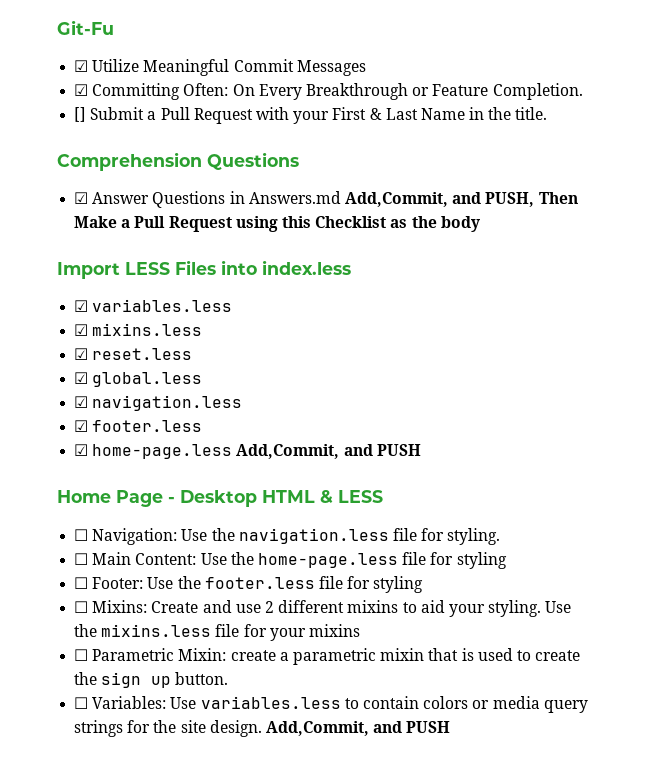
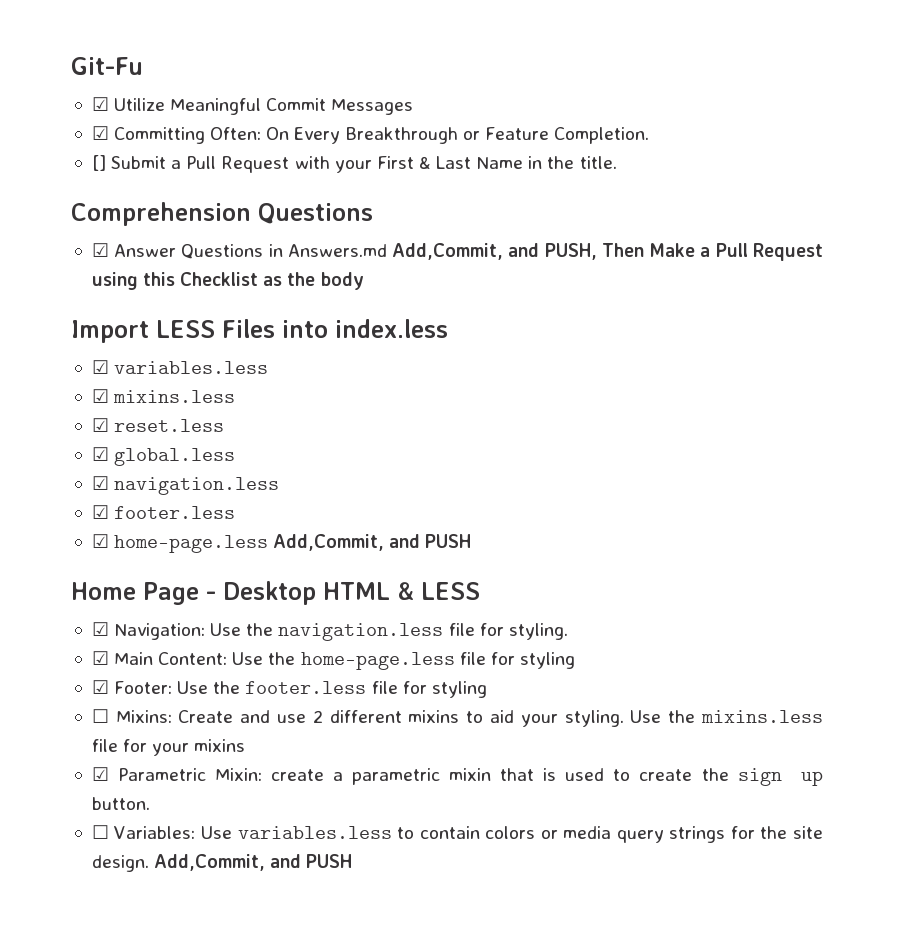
- ☐ Navigation: Use the navigation.less file for styling.
+ ☑ Navigation: Use the navigation.less file for styling.
- ☐ Main Content: Use the home-page.less file for styling
+ ☑ Main Content: Use the home-page.less file for styling
- ☐ Footer: Use the footer.less file for styling
+ ☑ Footer: Use the footer.less file for styling
- ☐ Parametric Mixin: create a parametric mixin that is used to create the sign up button.
+ ☑ Parametric Mixin: create a parametric mixin that is used to create the sign up button.

